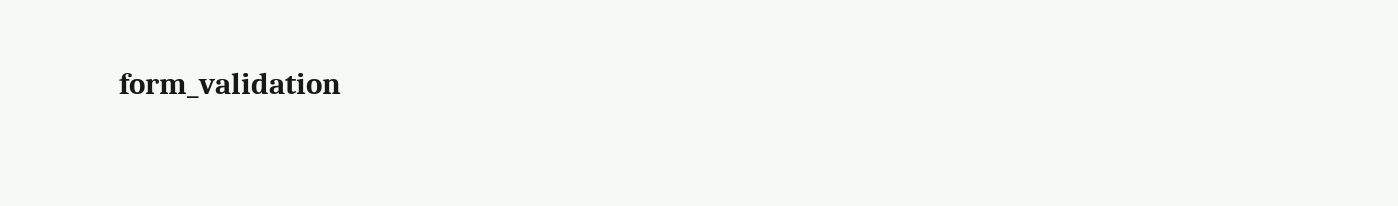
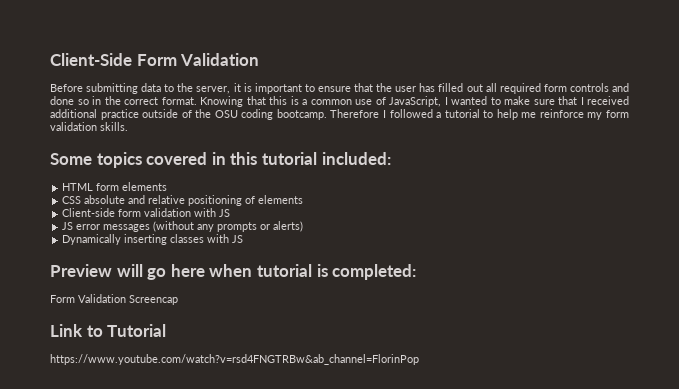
- form_validation
+ Client-Side Form Validation
+ Before submitting data to the server, it is important to ensure that the user has filled out all required form controls and done so in the correct format. Knowing that this is a common use of JavaScript, I wanted to make sure that I received additional practice outside of the OSU coding bootcamp. Therefore I followed a tutorial to help me reinforce my form validation skills.
+ Some topics covered in this tutorial included:
+ HTML form elements
+ CSS absolute and relative positioning of elements
+ Client-side form validation with JS
+ JS error messages (without any prompts or alerts)
+ Dynamically inserting classes with JS
+ Preview will go here when tutorial is completed:
+ Form Validation Screencap
+ Link to Tutorial
+ https://www.youtube.com/watch?v=rsd4FNGTRBw&ab_channel=FlorinPop

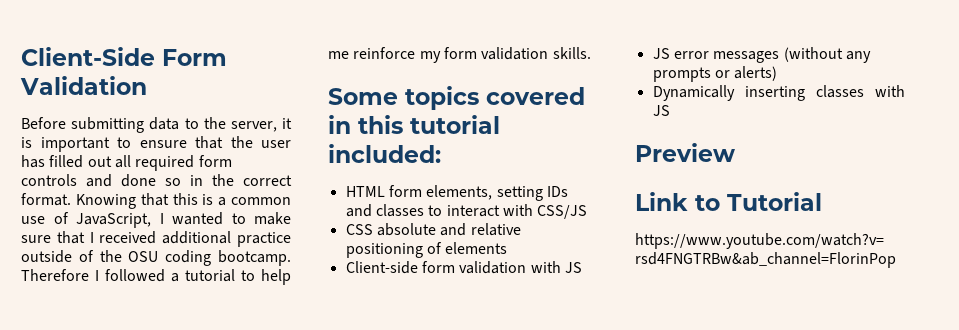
- HTML form elements
+ HTML form elements, setting IDs and classes to interact with CSS/JS
- Preview will go here when tutorial is completed:
- Form Validation Screencap
+ Preview

